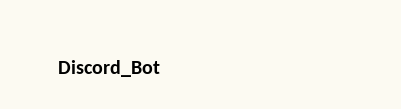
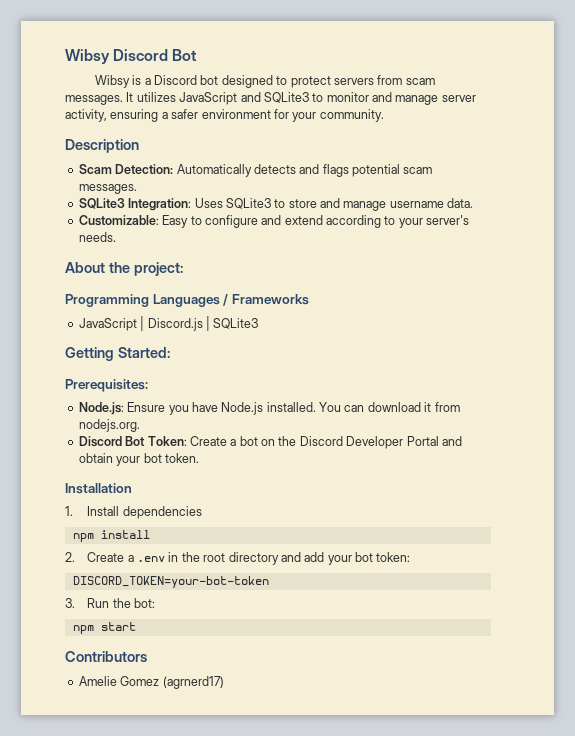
- Discord_Bot
+ Wibsy Discord Bot
+ Wibsy is a Discord bot designed to protect servers from scam messages. It utilizes JavaScript and SQLite3 to monitor and manage server activity, ensuring a safer environment for your community.
+ Description
+ Scam Detection: Automatically detects and flags potential scam messages.
+ SQLite3 Integration: Uses SQLite3 to store and manage username data.
+ Customizable: Easy to configure and extend according to your server's needs.
+ About the project:
+ Programming Languages / Frameworks
+ JavaScript | Discord.js | SQLite3
+ Getting Started:
+ Prerequisites:
+ Node.js: Ensure you have Node.js installed. You can download it from nodejs.org.
+ Discord Bot Token: Create a bot on the Discord Developer Portal and obtain your bot token.
+ Installation
+ 1. Install dependencies
+ npm install
+ 2. Create a .env in the root directory and add your bot token:
+ DISCORD_TOKEN=your-bot-token
+ 3. Run the bot:
+ npm start
+ Contributors
+ Amelie Gomez (agrnerd17)

